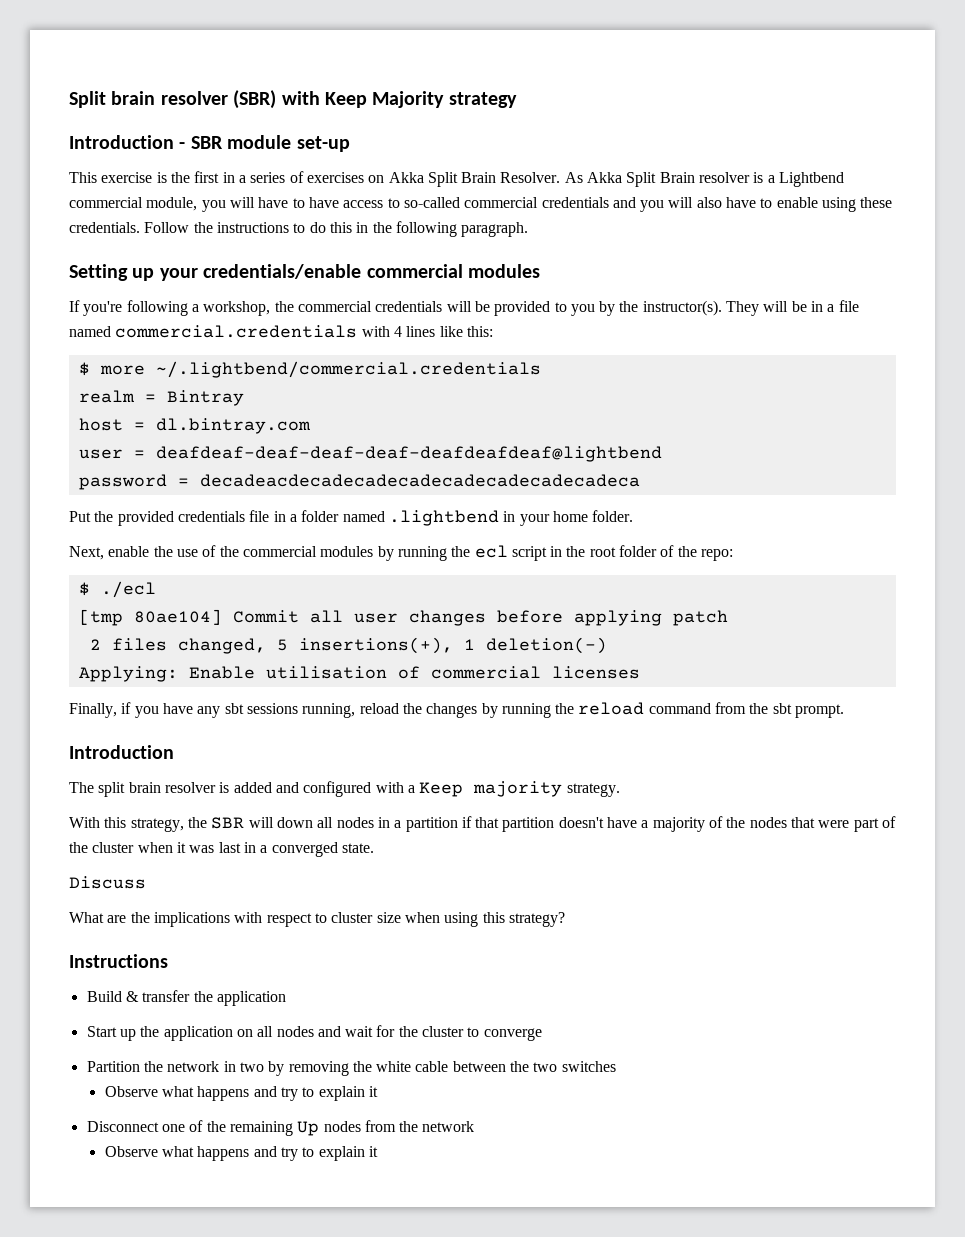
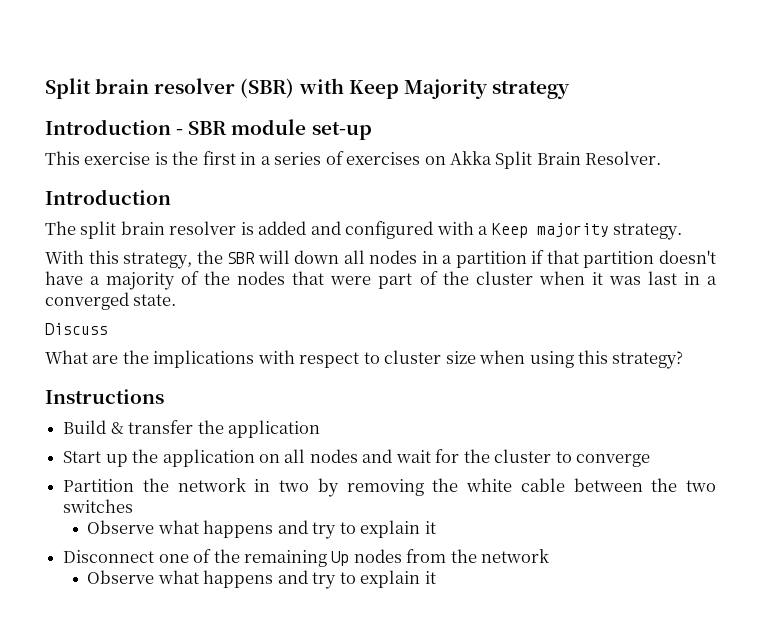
- As Akka Split Brain resolver is a Lightbend commercial module, you will have to have access to so-called commercial credentials and you will also have to enable using these credentials. Follow the instructions to do this in the following paragraph.
- Setting up your credentials/enable commercial modules
- If you're following a workshop, the commercial credentials will be provided to you by the instructor(s). They will be in a file named commercial.credentials with 4 lines like this:
- $ more ~/.lightbend/commercial.credentials
- realm = Bintray
- host = dl.bintray.com
- user = deafdeaf-deaf-deaf-deaf-deafdeafdeaf@lightbend
- password = decadeacdecadecadecadecadecadecadecadeca
- Put the provided credentials file in a folder named .lightbend in your home folder.
- Next, enable the use of the commercial modules by running the ecl script in the root folder of the repo:
- $ ./ecl
- [tmp 80ae104] Commit all user changes before applying patch
- 2 files changed, 5 insertions(+), 1 deletion(-)
- Applying: Enable utilisation of commercial licenses
- Finally, if you have any sbt sessions running, reload the changes by running the reload command from the sbt prompt.

